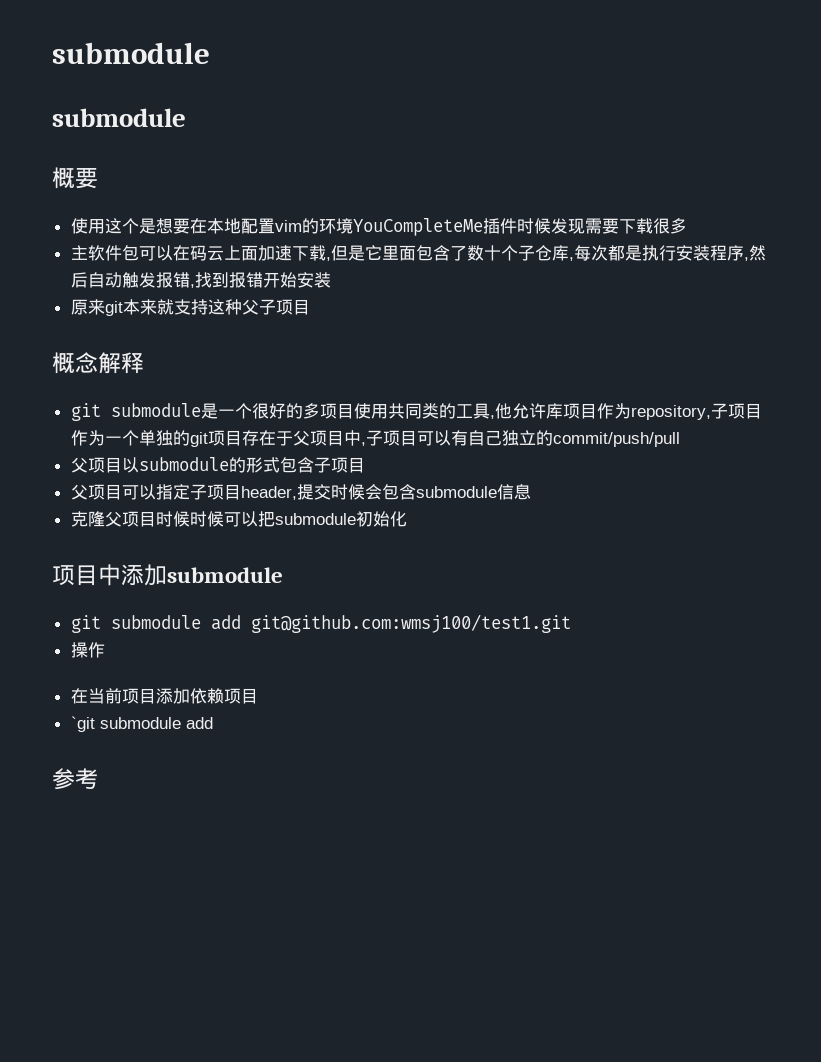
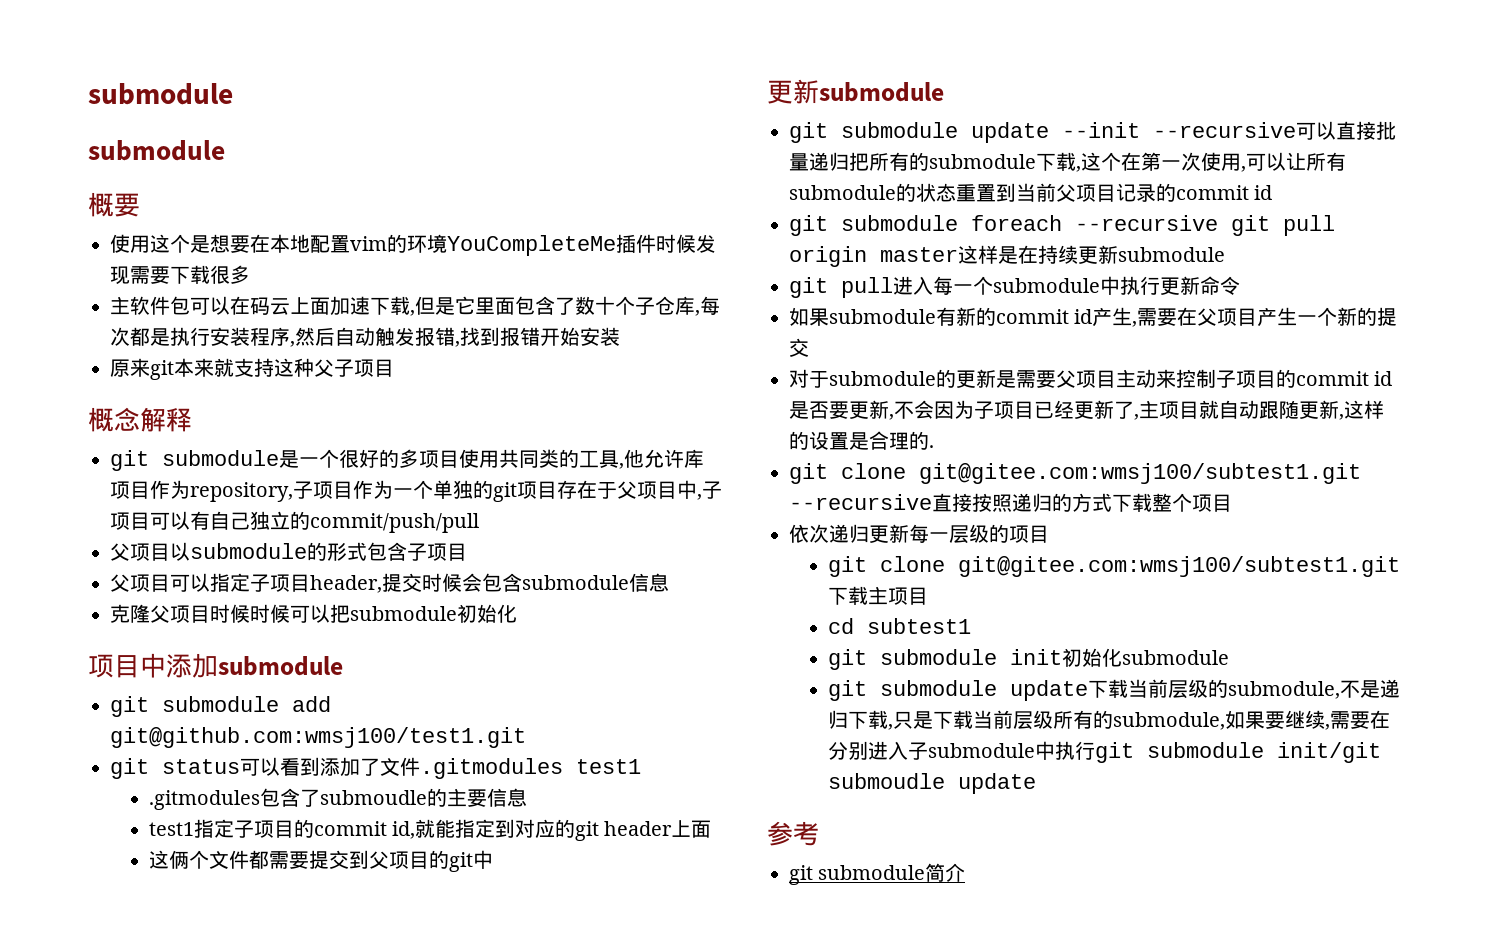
- 操作
- 在当前项目添加依赖项目
- `git submodule add
+ git status可以看到添加了文件.gitmodules test1
+ .gitmodules包含了submoudle的主要信息
+ test1指定子项目的commit id,就能指定到对应的git header上面
+ 这俩个文件都需要提交到父项目的git中
+ 更新submodule
+ git submodule update --init --recursive可以直接批量递归把所有的submodule下载,这个在第一次使用,可以让所有submodule的状态重置到当前父项目记录的commit id
+ git submodule foreach --recursive git pull origin master这样是在持续更新submodule
+ git pull进入每一个submodule中执行更新命令
+ 如果submodule有新的commit id产生,需要在父项目产生一个新的提交
+ 对于submodule的更新是需要父项目主动来控制子项目的commit id是否要更新,不会因为子项目已经更新了,主项目就自动跟随更新,这样的设置是合理的.
+ git clone git@gitee.com:wmsj100/subtest1.git --recursive直接按照递归的方式下载整个项目
+ 依次递归更新每一层级的项目
+ git clone git@gitee.com:wmsj100/subtest1.git下载主项目
+ cd subtest1
+ git submodule init初始化submodule
+ git submodule update下载当前层级的submodule,不是递归下载,只是下载当前层级所有的submodule,如果要继续,需要在分别进入子submodule中执行git submodule init/git submoudle update
  参考
+ git submodule简介

